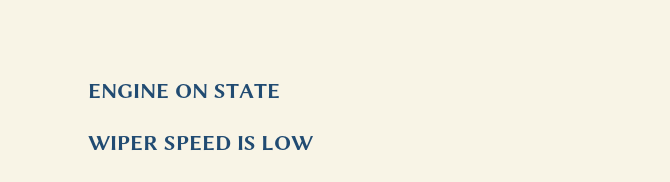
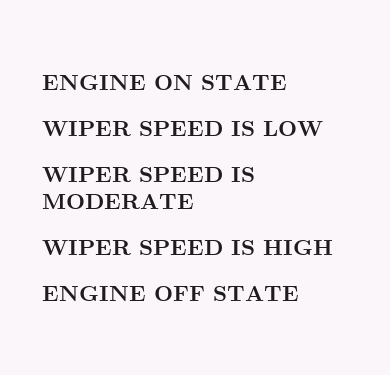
+ WIPER SPEED IS MODERATE
+ WIPER SPEED IS HIGH
+ ENGINE OFF STATE

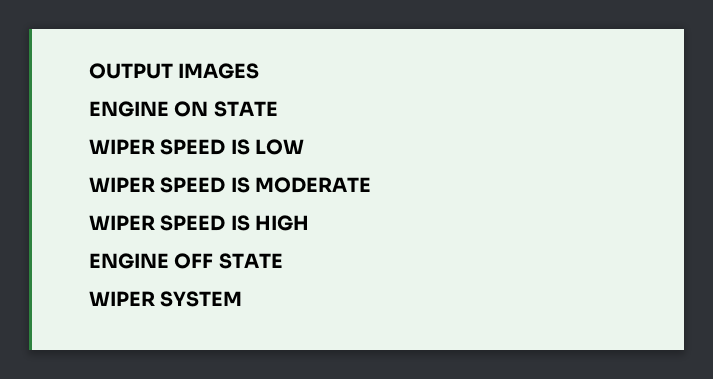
+ OUTPUT IMAGES
+ WIPER SYSTEM

